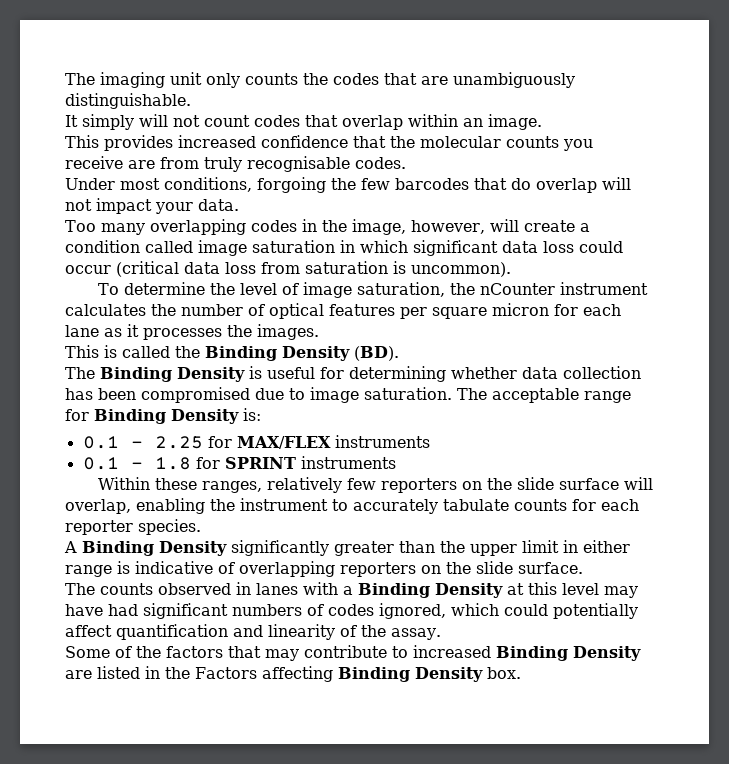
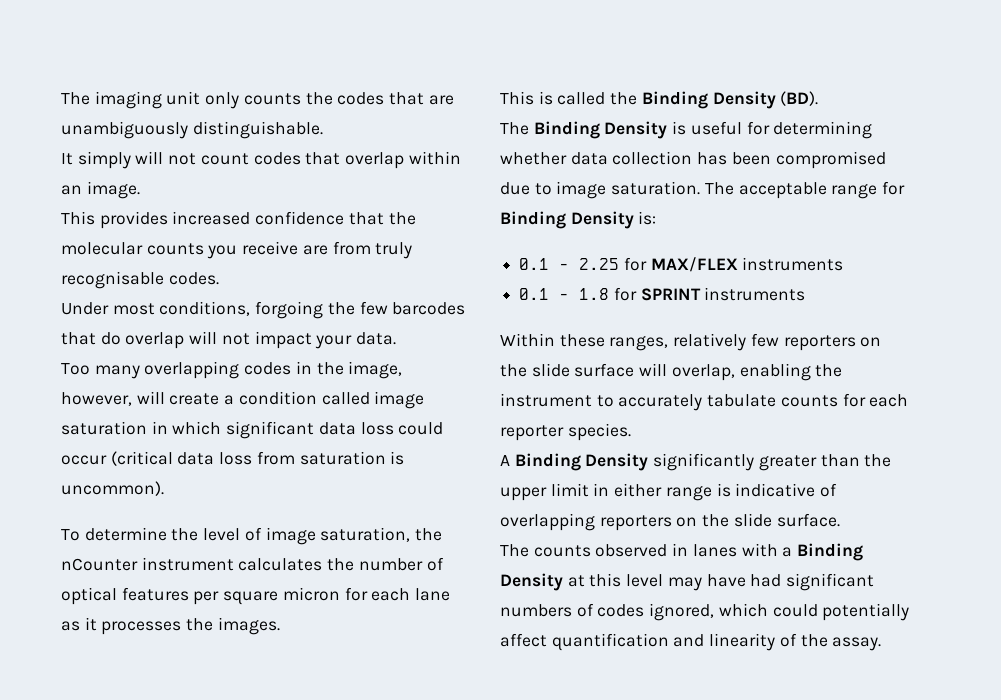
- Some of the factors that may contribute to increased Binding Density are listed in the Factors affecting Binding Density box.

